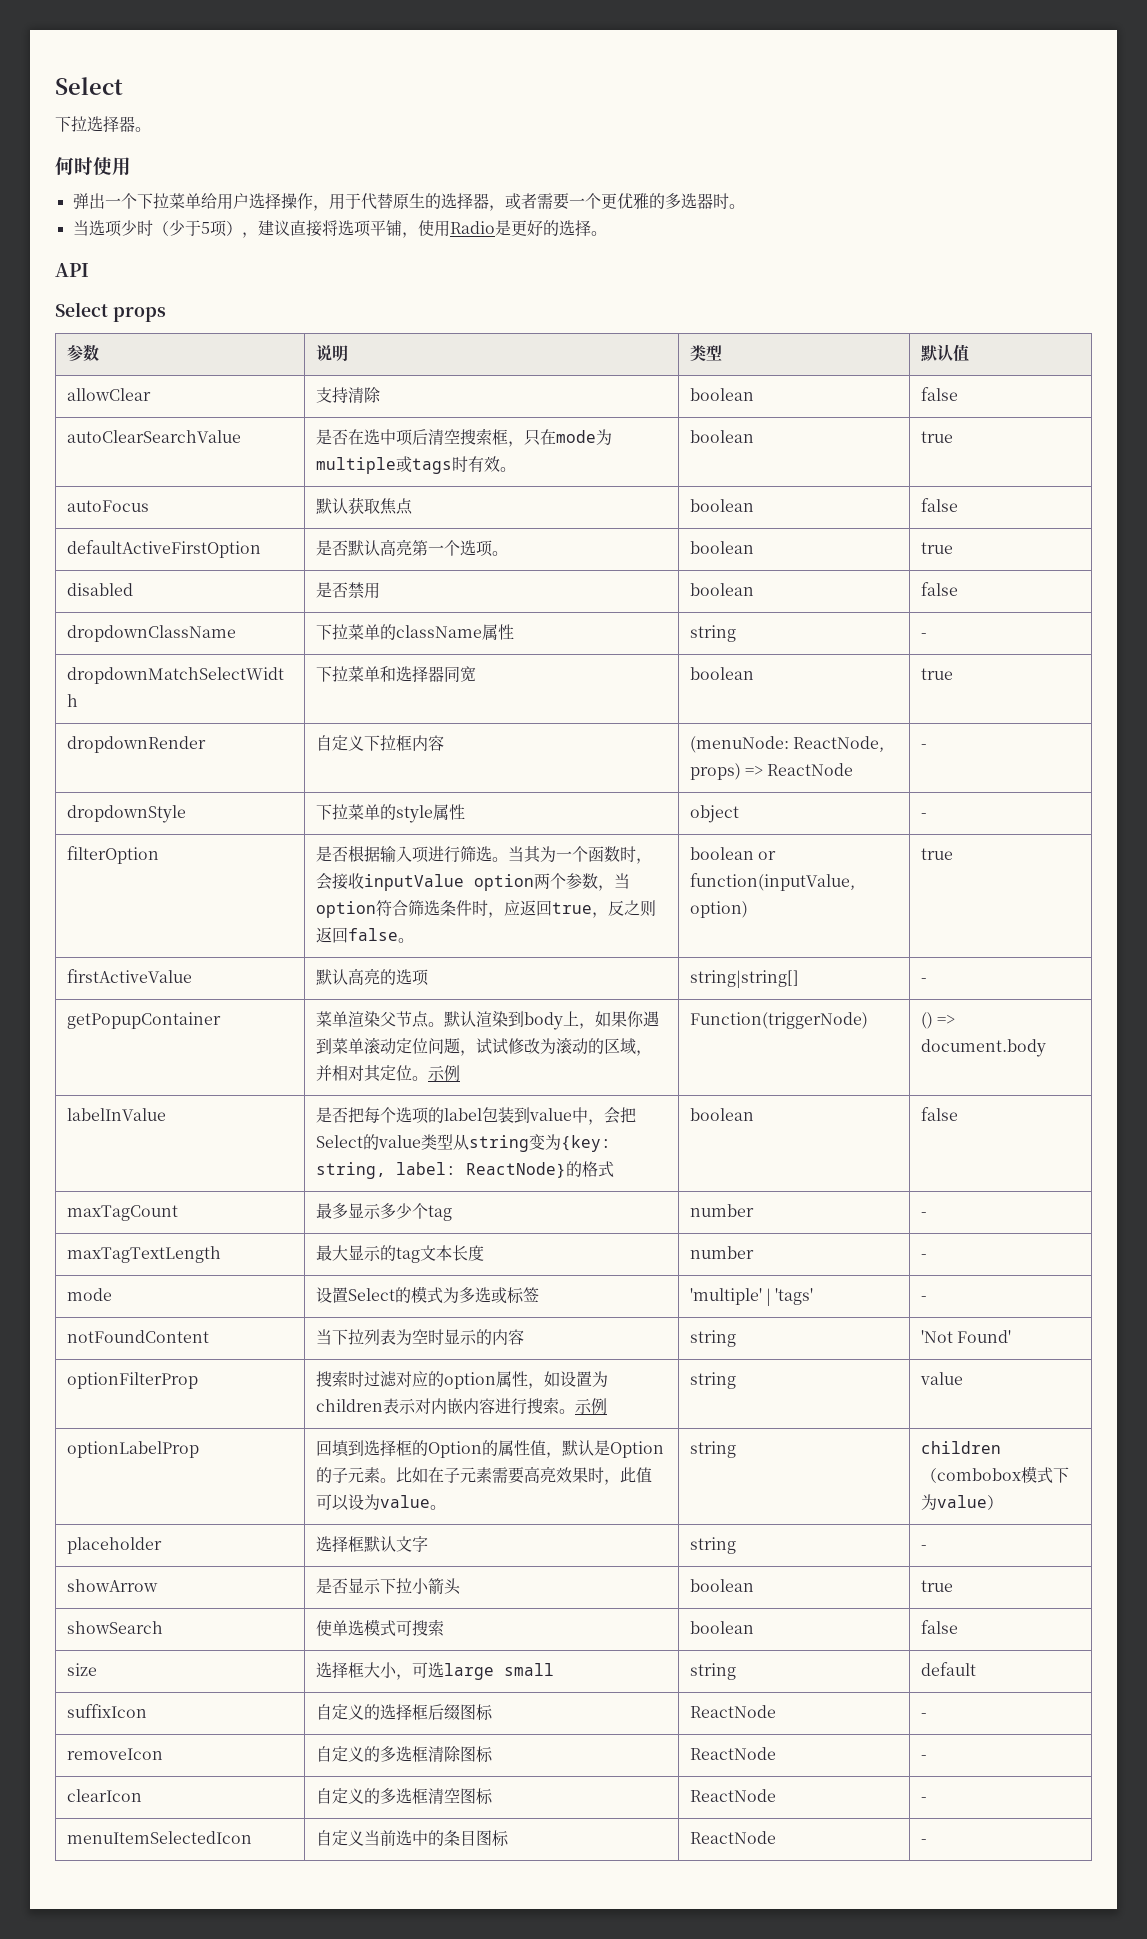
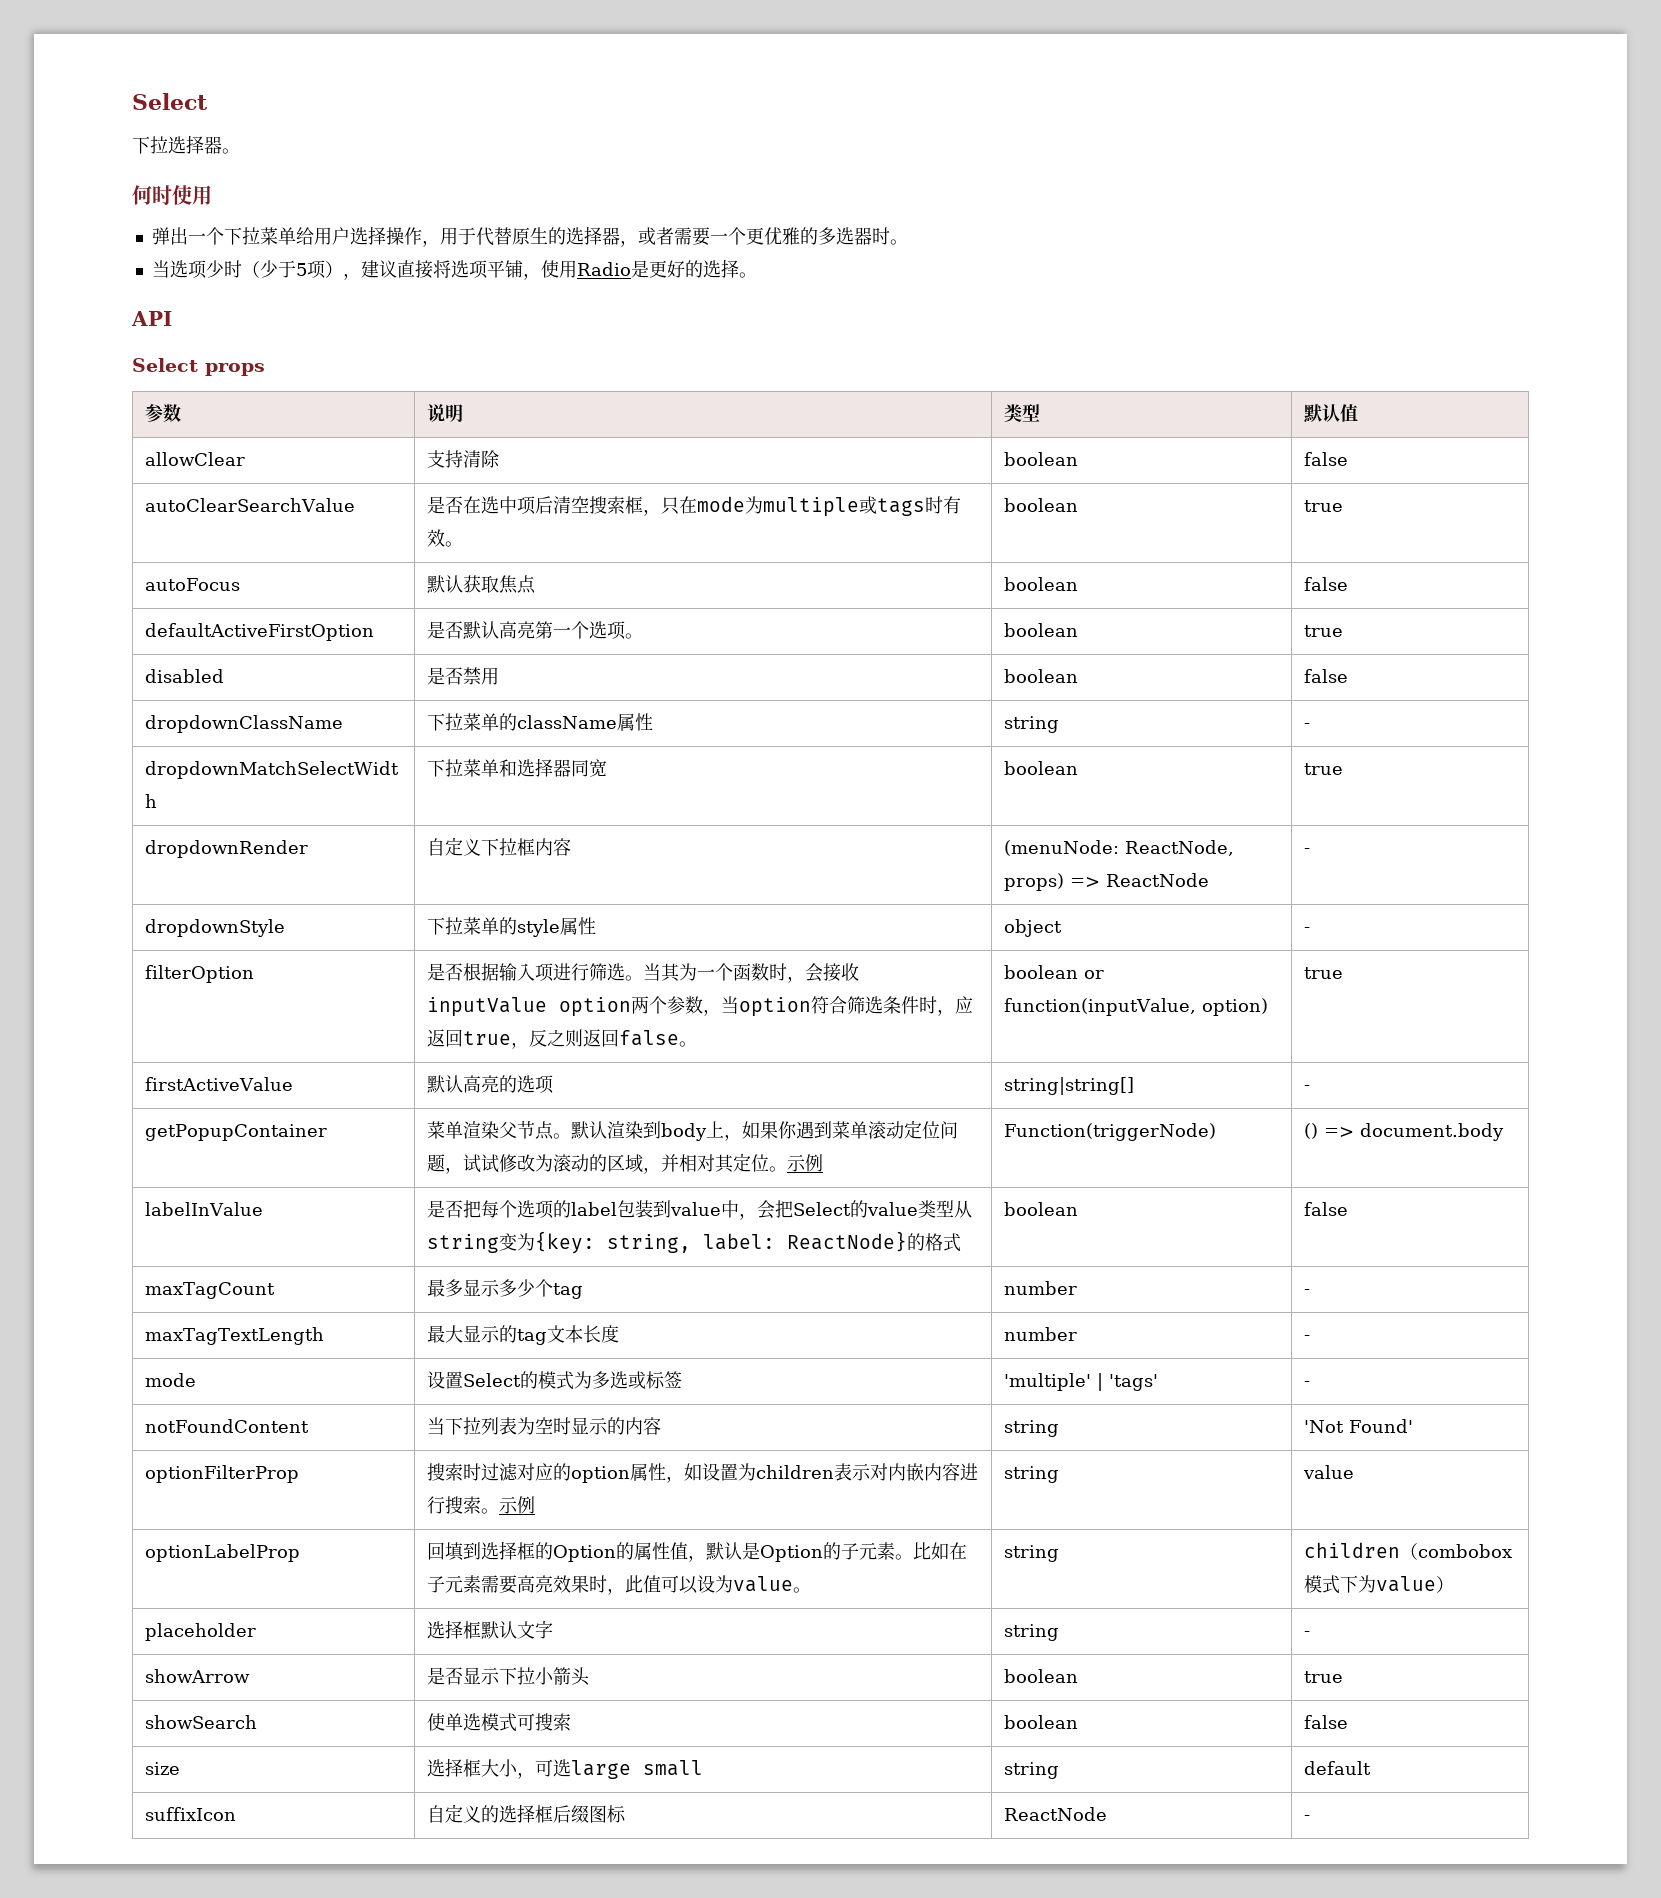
- removeIcon | 自定义的多选框清除图标 | ReactNode | -
- clearIcon | 自定义的多选框清空图标 | ReactNode | -
- menuItemSelectedIcon | 自定义当前选中的条目图标 | ReactNode | -

